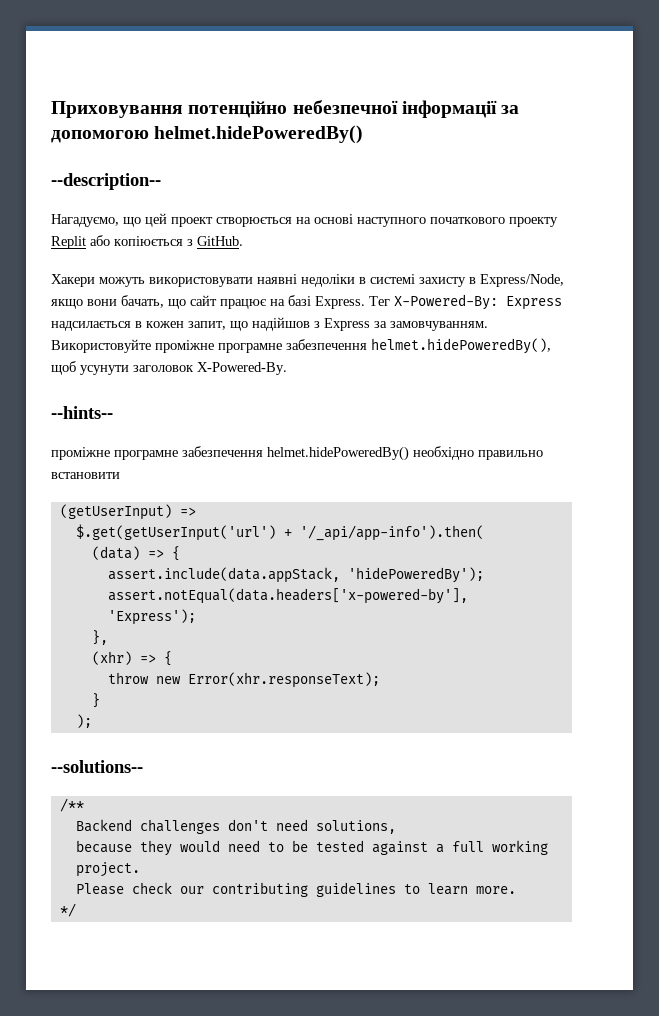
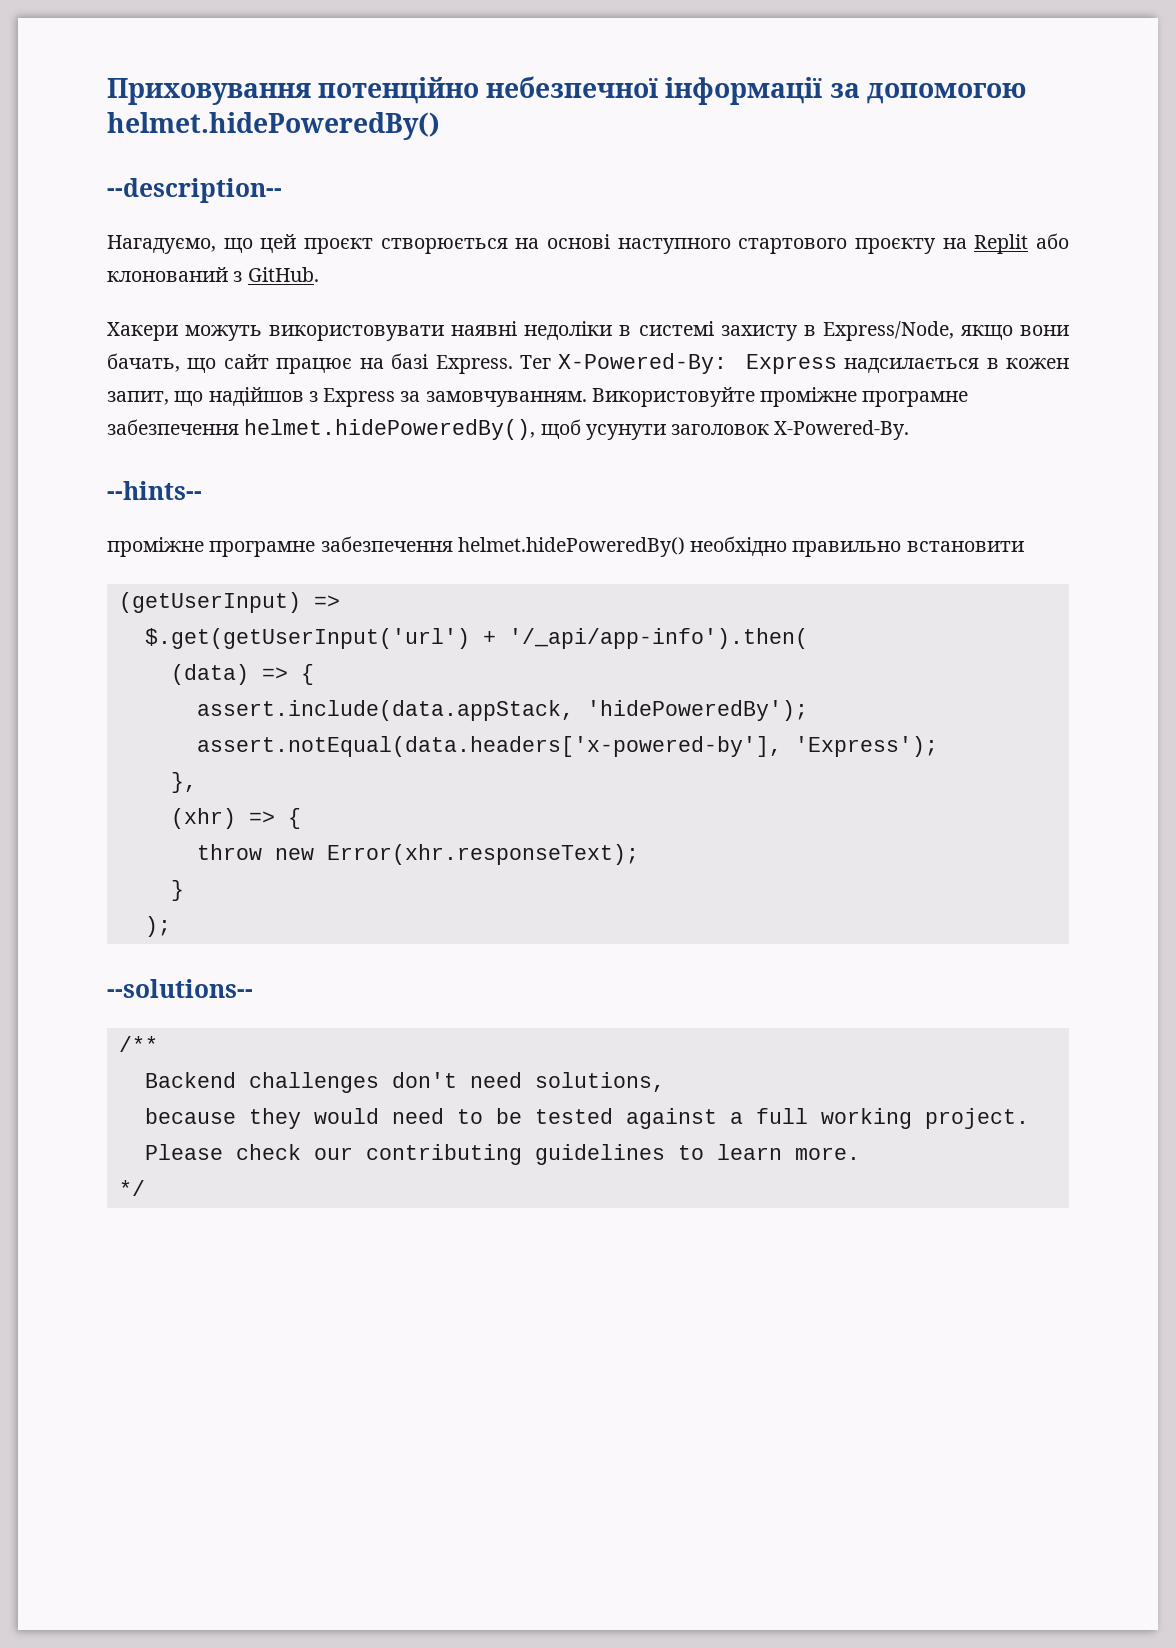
- Нагадуємо, що цей проект створюється на основі наступного початкового проекту Replit або копіюється з GitHub.
+ Нагадуємо, що цей проєкт створюється на основі наступного стартового проєкту на Replit або клонований з GitHub.

